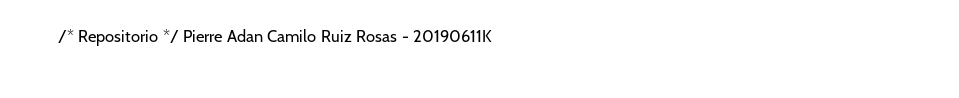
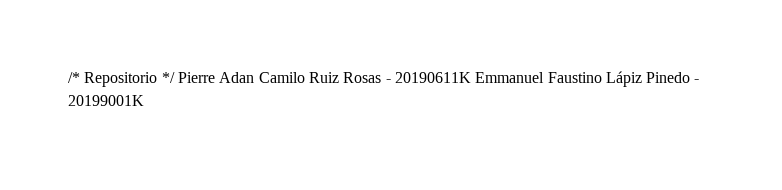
- /* Repositorio */ Pierre Adan Camilo Ruiz Rosas - 20190611K
+ /* Repositorio */ Pierre Adan Camilo Ruiz Rosas - 20190611K Emmanuel Faustino Lápiz Pinedo - 20199001K

